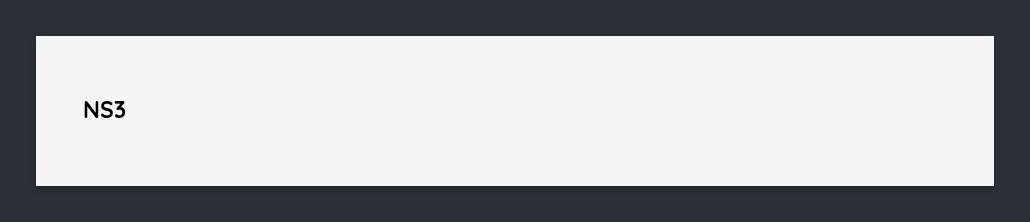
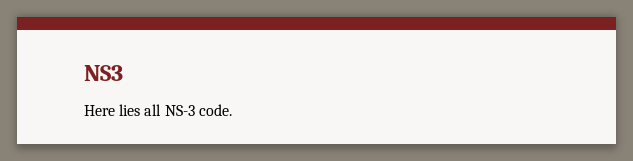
+ Here lies all NS-3 code.

